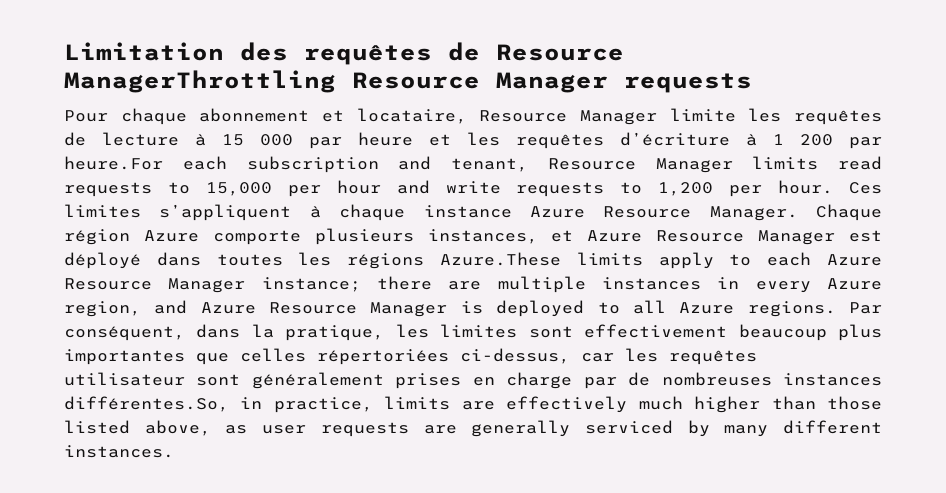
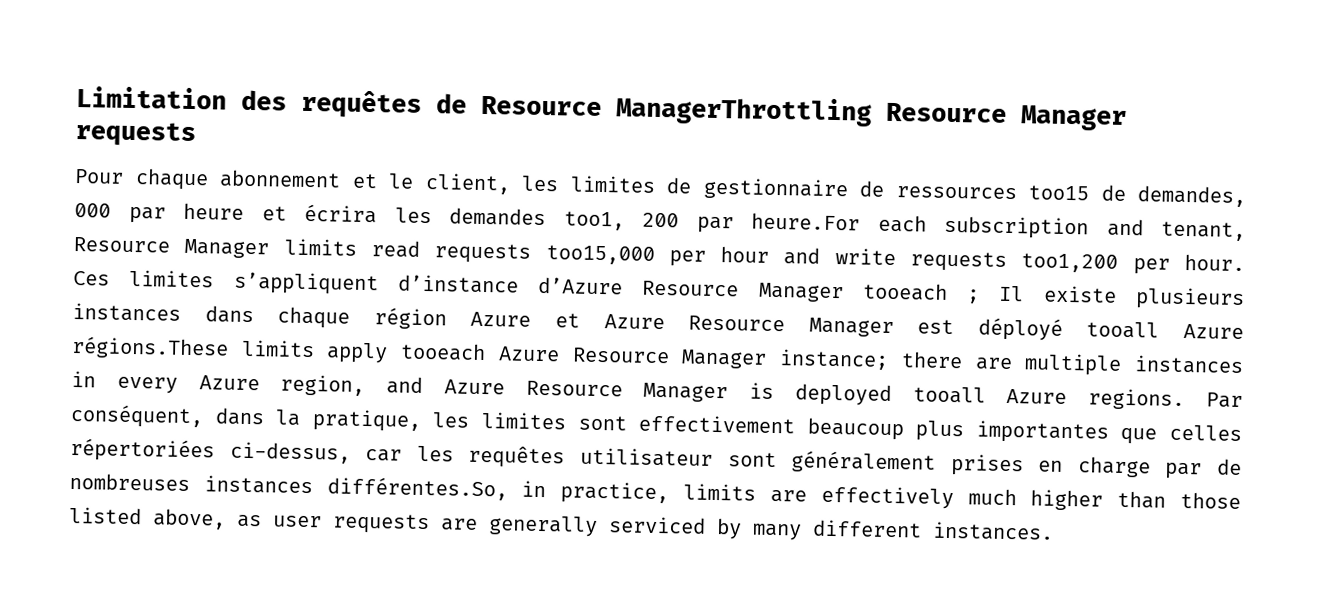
- Pour chaque abonnement et locataire, Resource Manager limite les requêtes de lecture à 15 000 par heure et les requêtes d’écriture à 1 200 par heure.For each subscription and tenant, Resource Manager limits read requests to 15,000 per hour and write requests to 1,200 per hour.
+ Pour chaque abonnement et le client, les limites de gestionnaire de ressources too15 de demandes, 000 par heure et écrira les demandes too1, 200 par heure.For each subscription and tenant, Resource Manager limits read requests too15,000 per hour and write requests too1,200 per hour.
- Ces limites s’appliquent à chaque instance Azure Resource Manager. Chaque région Azure comporte plusieurs instances, et Azure Resource Manager est déployé dans toutes les régions Azure.These limits apply to each Azure Resource Manager instance; there are multiple instances in every Azure region, and Azure Resource Manager is deployed to all Azure regions.
+ Ces limites s’appliquent d’instance d’Azure Resource Manager tooeach ; Il existe plusieurs instances dans chaque région Azure et Azure Resource Manager est déployé tooall Azure régions.These limits apply tooeach Azure Resource Manager instance; there are multiple instances in every Azure region, and Azure Resource Manager is deployed tooall Azure regions.

